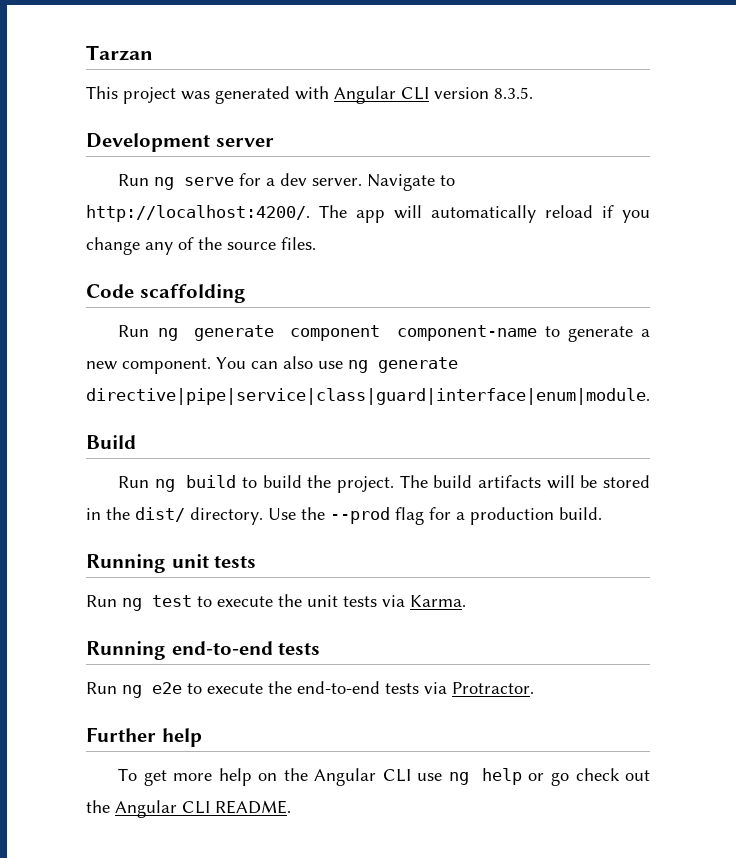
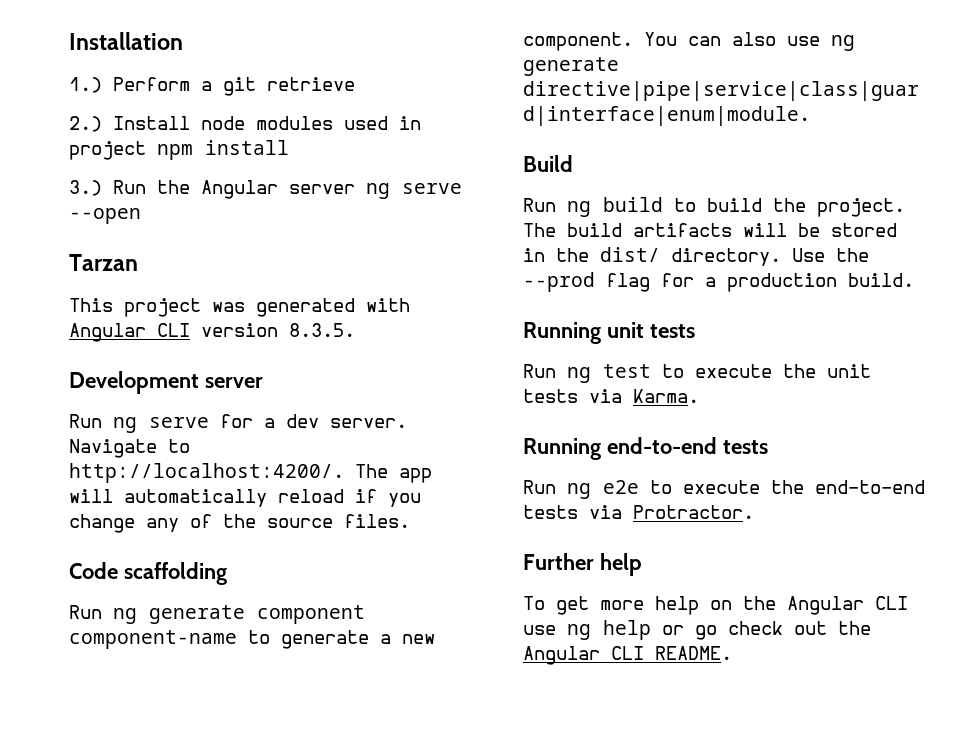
+ Installation
+ 1.) Perform a git retrieve
+ 2.) Install node modules used in project npm install
+ 3.) Run the Angular server ng serve --open

